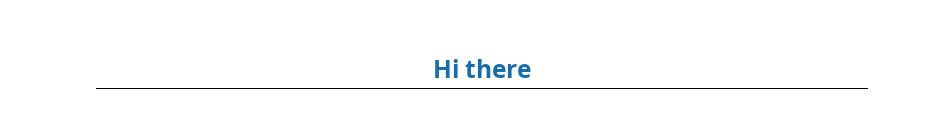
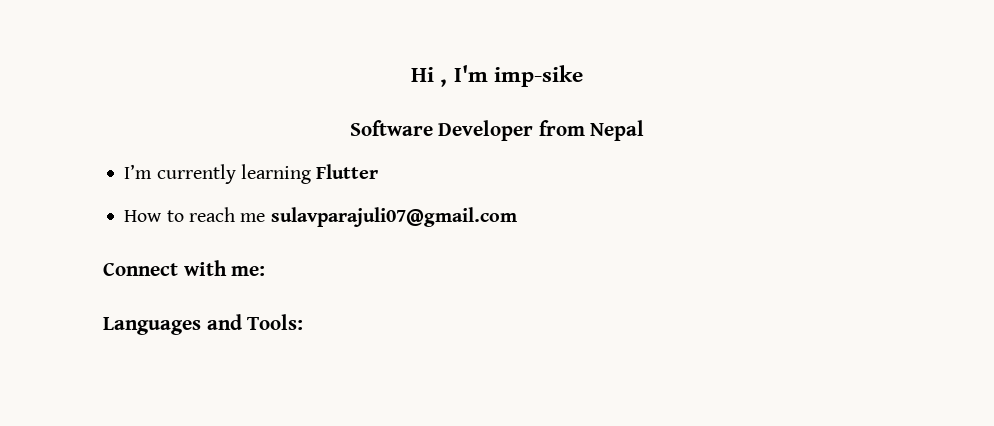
- Hi there
+ Hi , I'm imp-sike
+ Software Developer from Nepal
+ I’m currently learning Flutter
+ How to reach me sulavparajuli07@gmail.com
+ Connect with me:
+ Languages and Tools:

